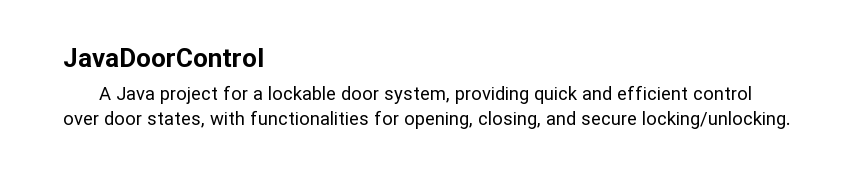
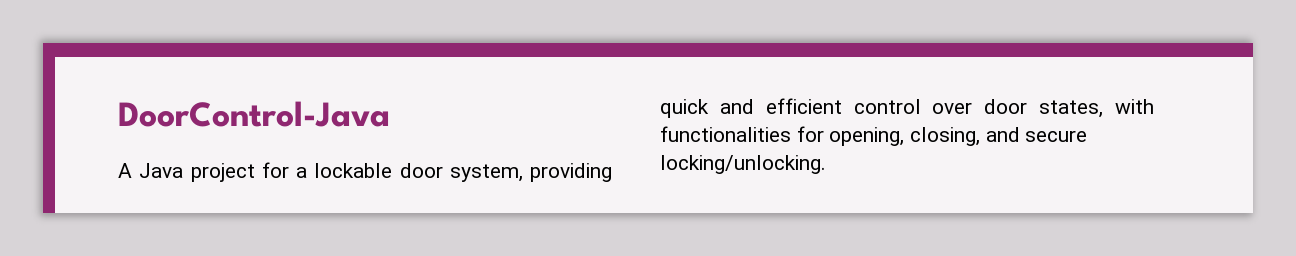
- JavaDoorControl
+ DoorControl-Java

